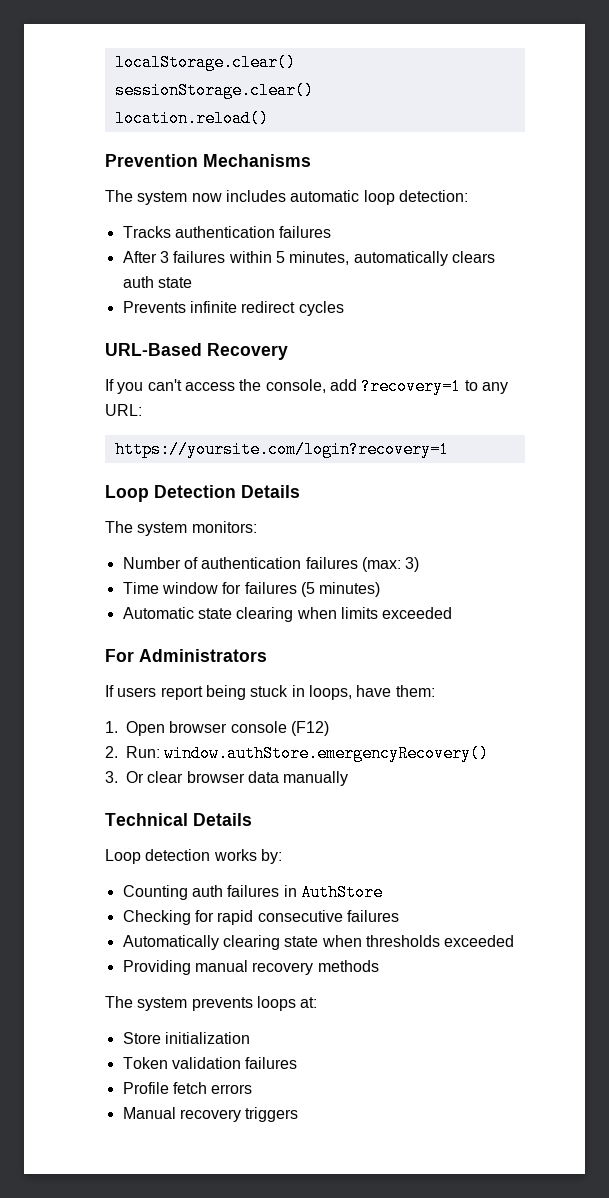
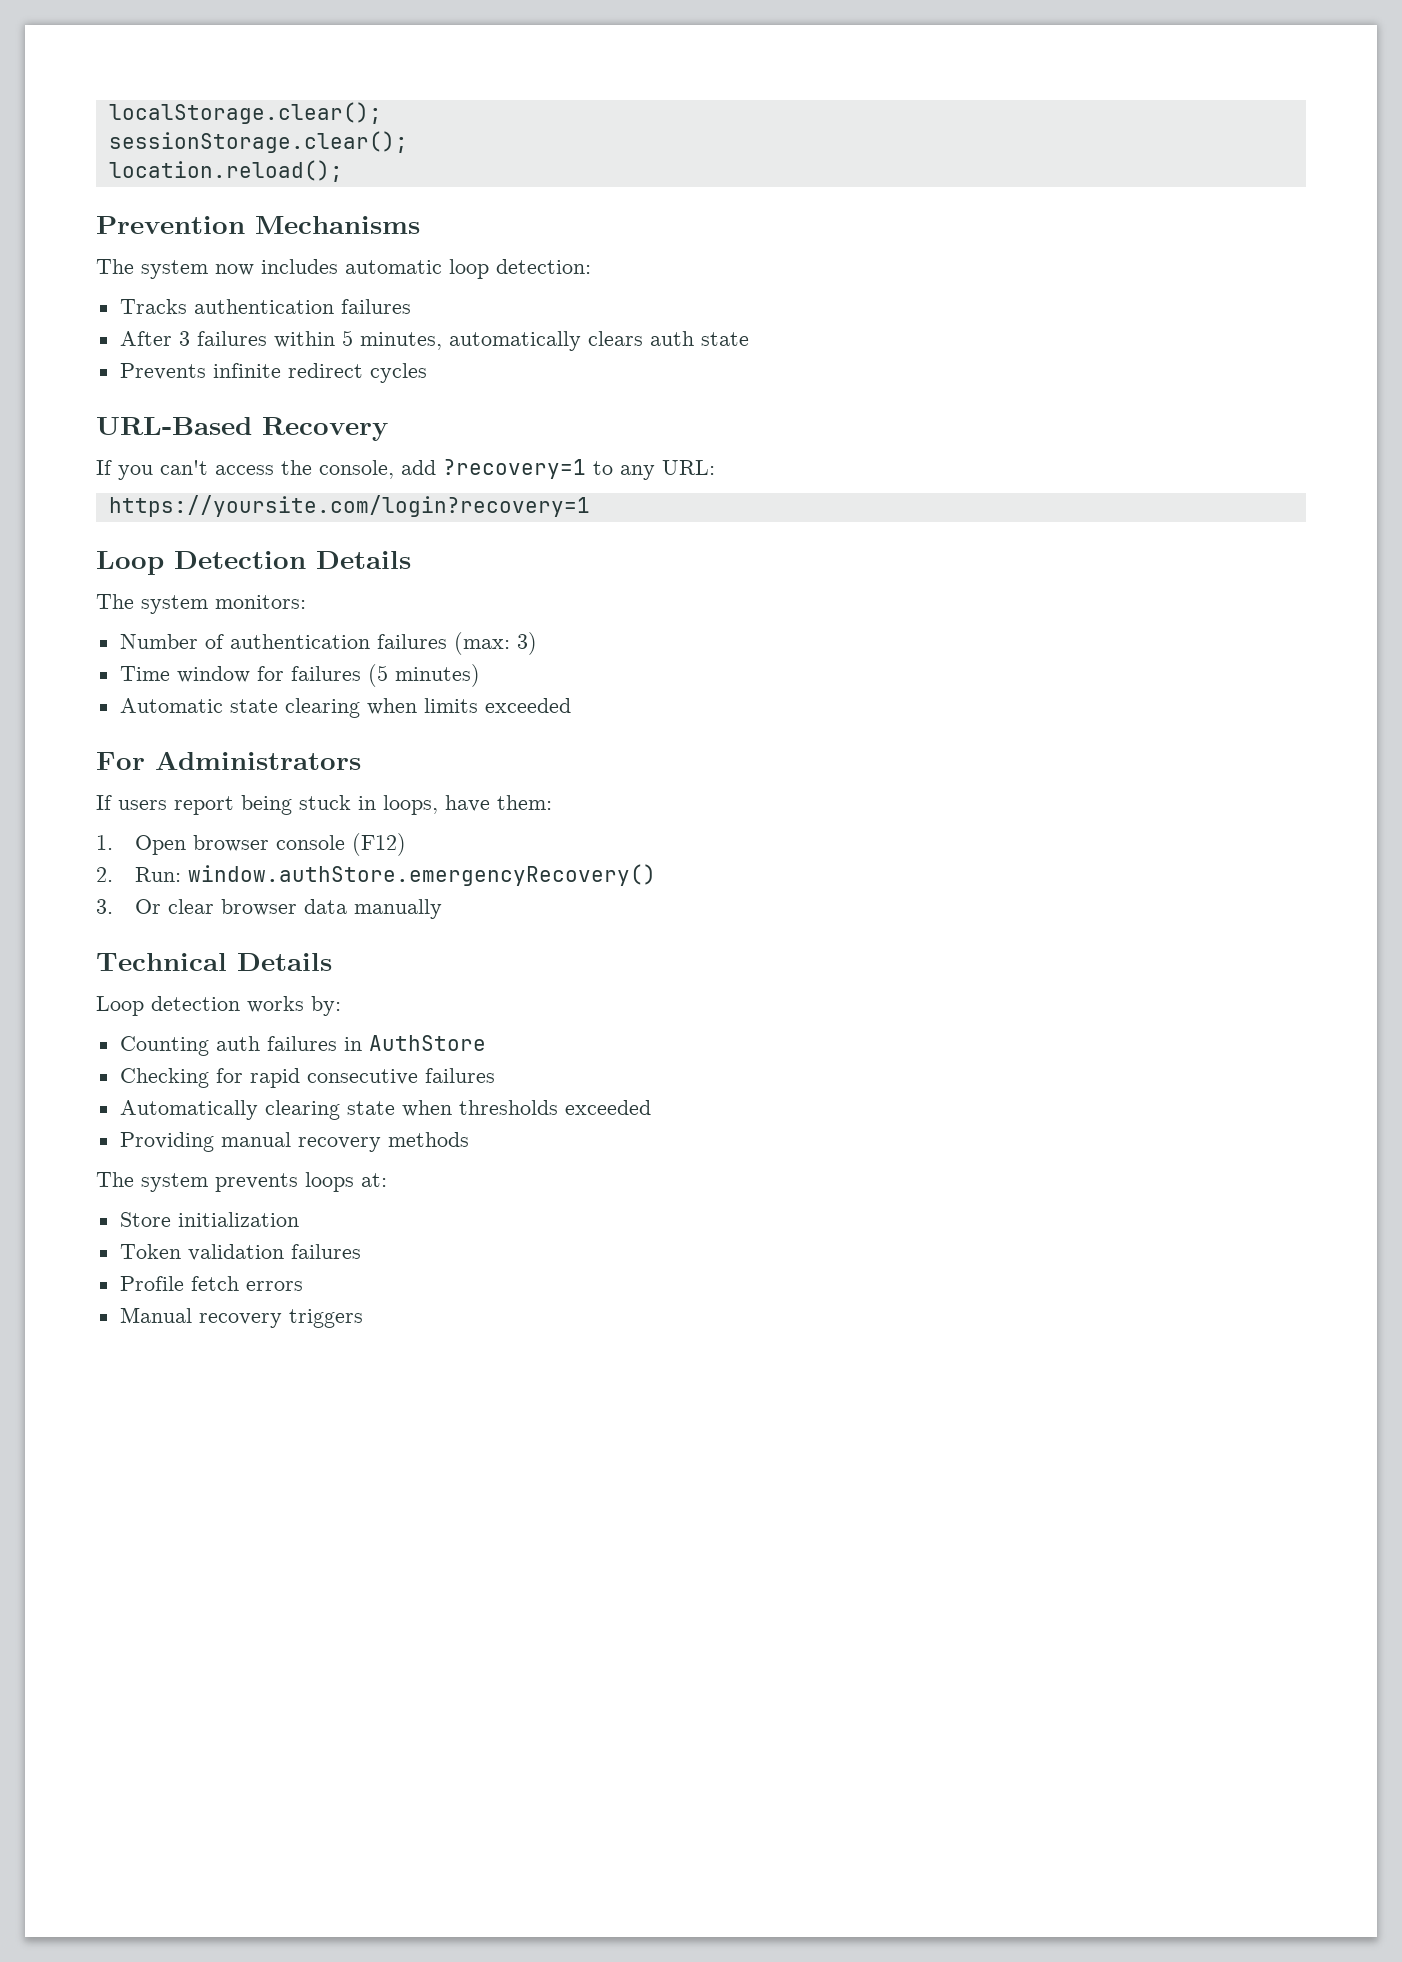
- localStorage.clear()
- sessionStorage.clear()
- location.reload()
+ localStorage.clear();
+ sessionStorage.clear();
+ location.reload();

